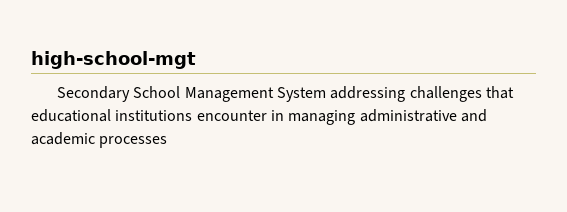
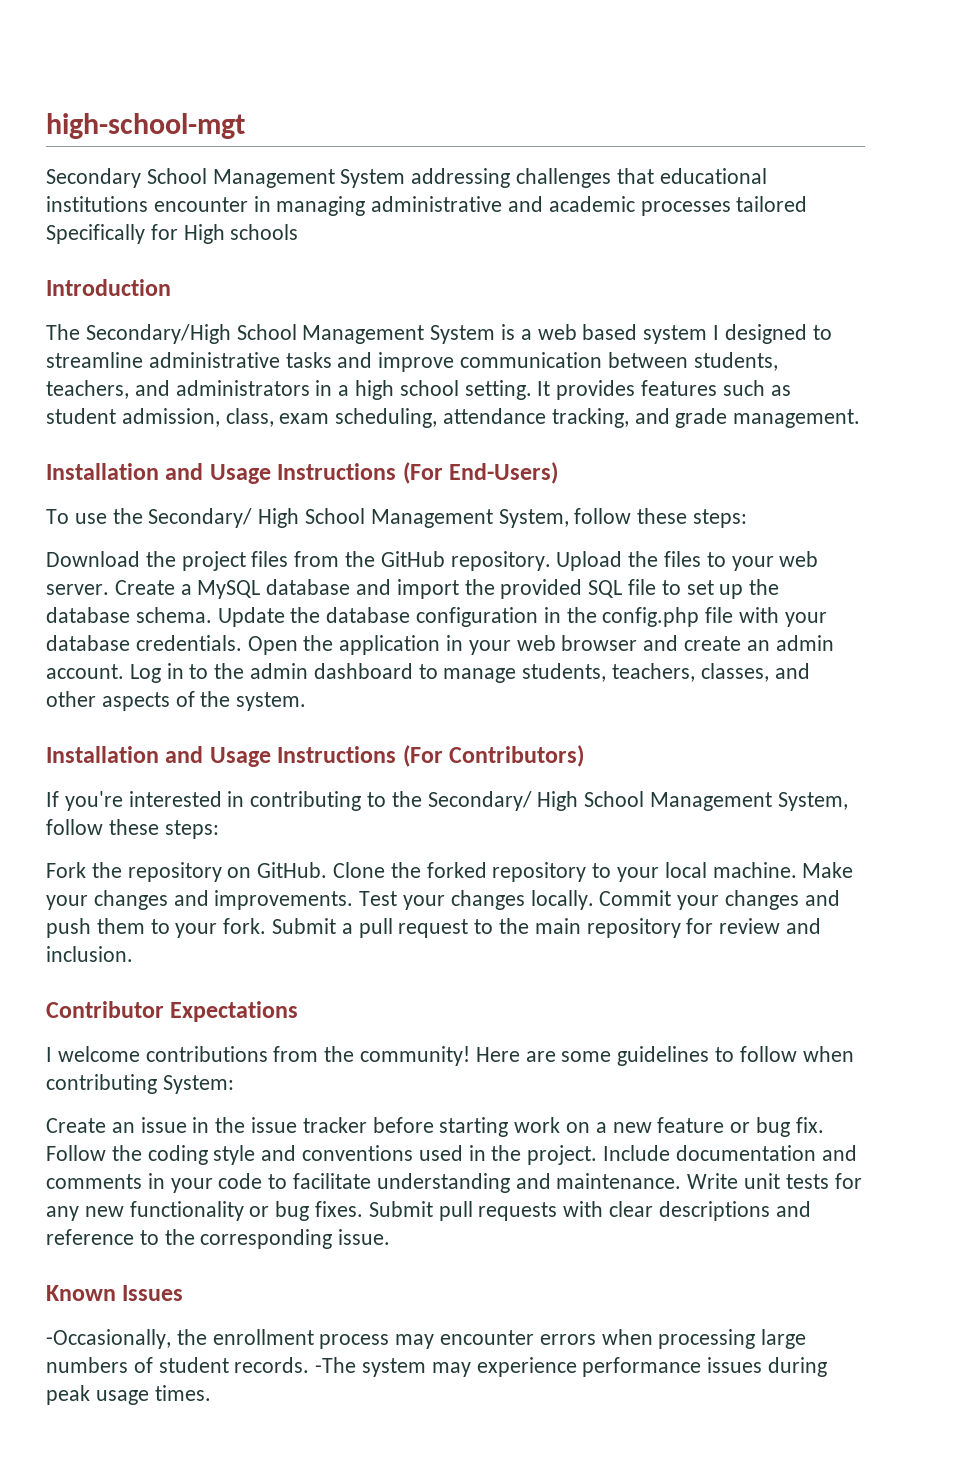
- Secondary School Management System addressing challenges that educational institutions encounter in managing administrative and academic processes
+ Secondary School Management System addressing challenges that educational institutions encounter in managing administrative and academic processes tailored Specifically for High schools
+ Introduction
+ The Secondary/High School Management System is a web based system I designed to streamline administrative tasks and improve communication between students, teachers, and administrators in a high school setting. It provides features such as student admission, class, exam scheduling, attendance tracking, and grade management.
+ Installation and Usage Instructions (For End-Users)
+ To use the Secondary/ High School Management System, follow these steps:
+ Download the project files from the GitHub repository. Upload the files to your web server. Create a MySQL database and import the provided SQL file to set up the database schema. Update the database configuration in the config.php file with your database credentials. Open the application in your web browser and create an admin account. Log in to the admin dashboard to manage students, teachers, classes, and other aspects of the system.
+ Installation and Usage Instructions (For Contributors)
+ If you're interested in contributing to the Secondary/ High School Management System, follow these steps:
+ Fork the repository on GitHub. Clone the forked repository to your local machine. Make your changes and improvements. Test your changes locally. Commit your changes and push them to your fork. Submit a pull request to the main repository for review and inclusion.
+ Contributor Expectations
+ I welcome contributions from the community! Here are some guidelines to follow when contributing System:
+ Create an issue in the issue tracker before starting work on a new feature or bug fix. Follow the coding style and conventions used in the project. Include documentation and comments in your code to facilitate understanding and maintenance. Write unit tests for any new functionality or bug fixes. Submit pull requests with clear descriptions and reference to the corresponding issue.
+ Known Issues
+ -Occasionally, the enrollment process may encounter errors when processing large numbers of student records. -The system may experience performance issues during peak usage times.

